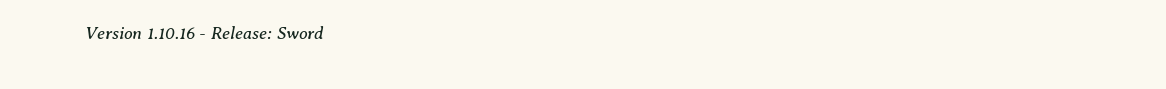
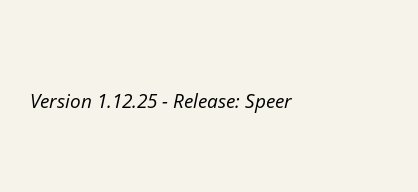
- Version 1.10.16 - Release: Sword
+ Version 1.12.25 - Release: Speer

